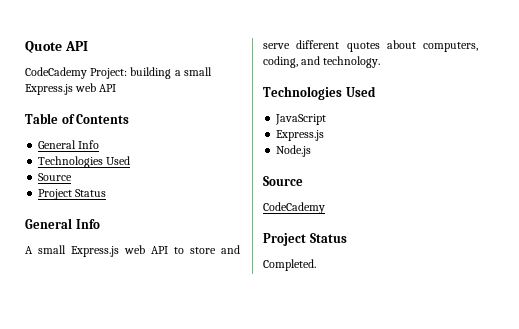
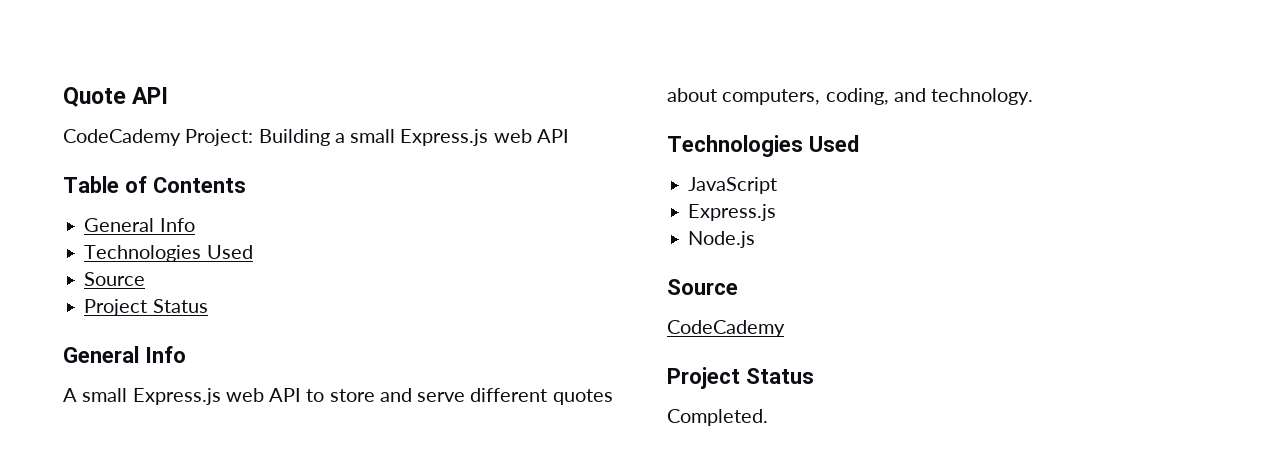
- CodeCademy Project: building a small Express.js web API
+ CodeCademy Project: Building a small Express.js web API

